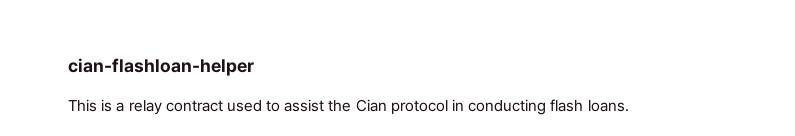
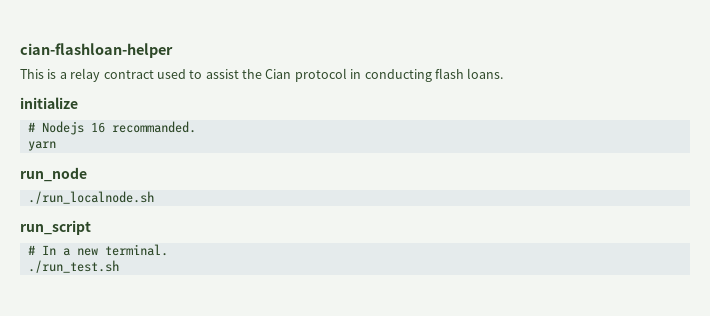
+ initialize
+ # Nodejs 16 recommanded.
+ yarn
+ run_node
+ ./run_localnode.sh
+ run_script
+ # In a new terminal.
+ ./run_test.sh

